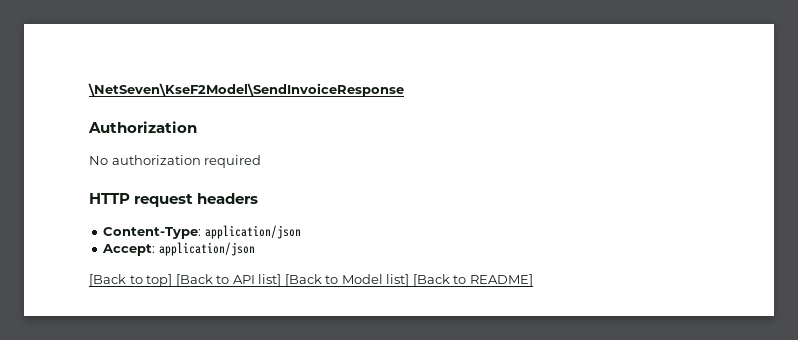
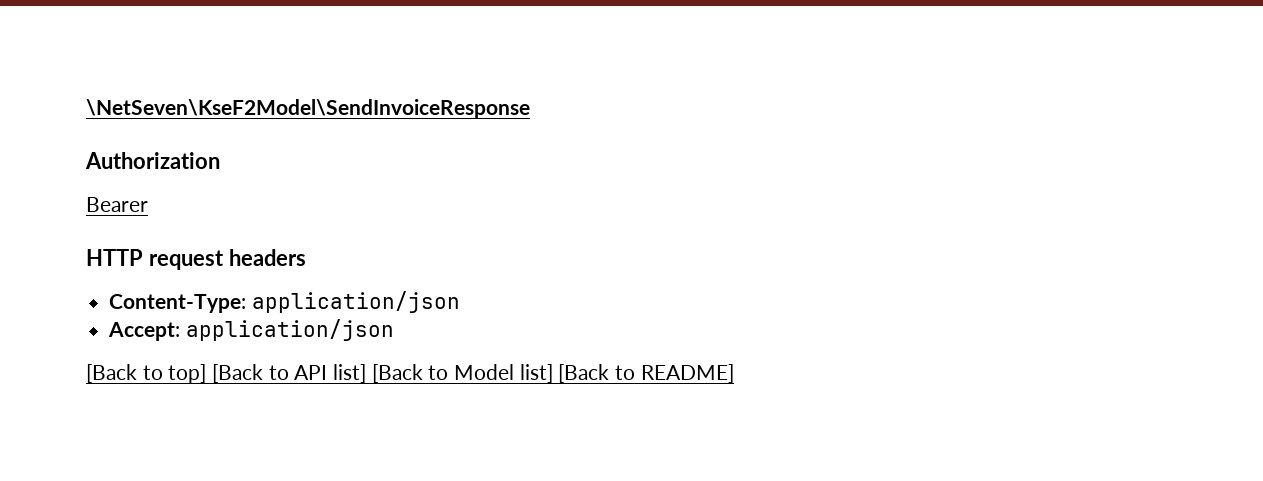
- No authorization required
+ Bearer

